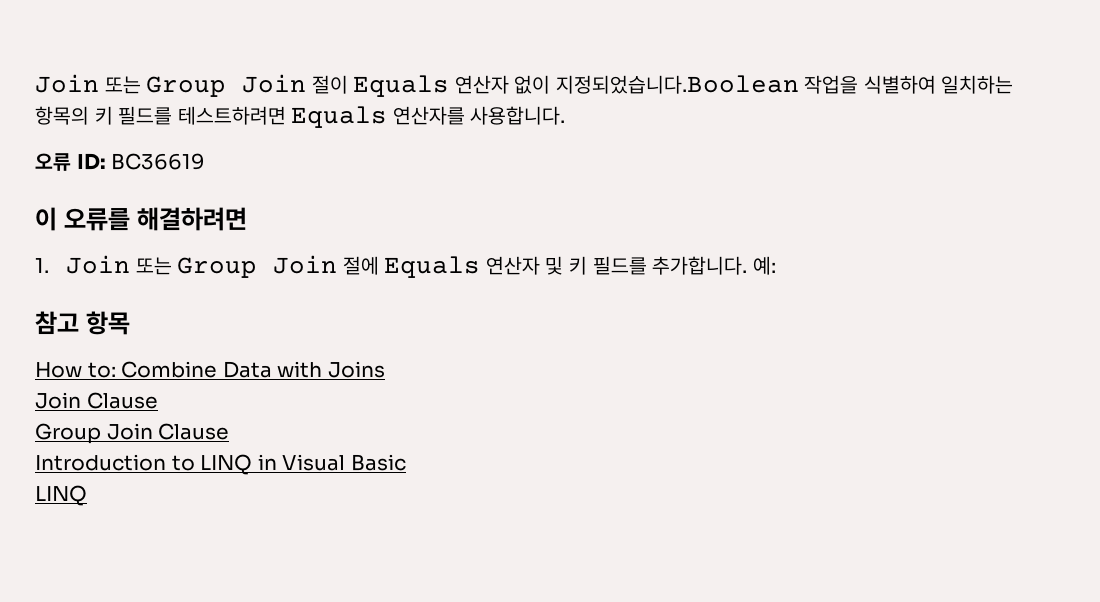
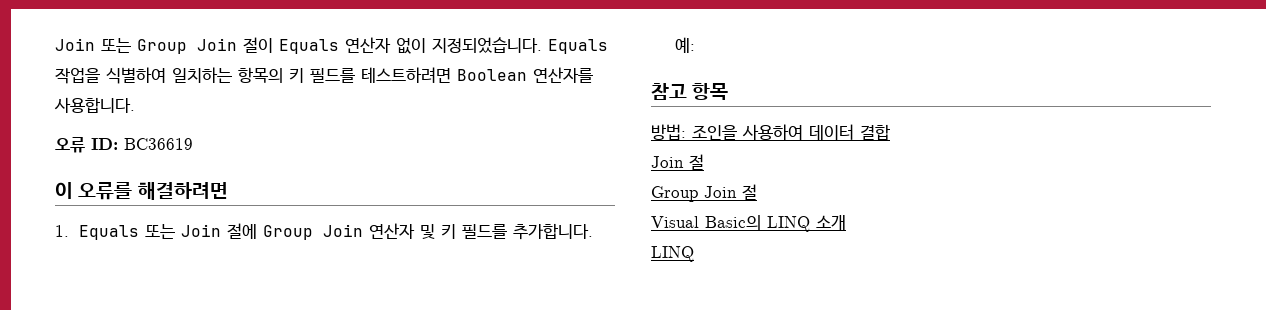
- Join 또는 Group Join 절이 Equals 연산자 없이 지정되었습니다.Boolean 작업을 식별하여 일치하는 항목의 키 필드를 테스트하려면 Equals 연산자를 사용합니다.
+ Join 또는 Group Join 절이 Equals 연산자 없이 지정되었습니다. Equals 작업을 식별하여 일치하는 항목의 키 필드를 테스트하려면 Boolean 연산자를 사용합니다.
- 1. Join 또는 Group Join 절에 Equals 연산자 및 키 필드를 추가합니다.
+ 1. Equals 또는 Join 절에 Group Join 연산자 및 키 필드를 추가합니다.
- How to: Combine Data with Joins
- Join Clause
- Group Join Clause
- Introduction to LINQ in Visual Basic
+ 방법: 조인을 사용하여 데이터 결합
+ Join 절
+ Group Join 절
+ Visual Basic의 LINQ 소개

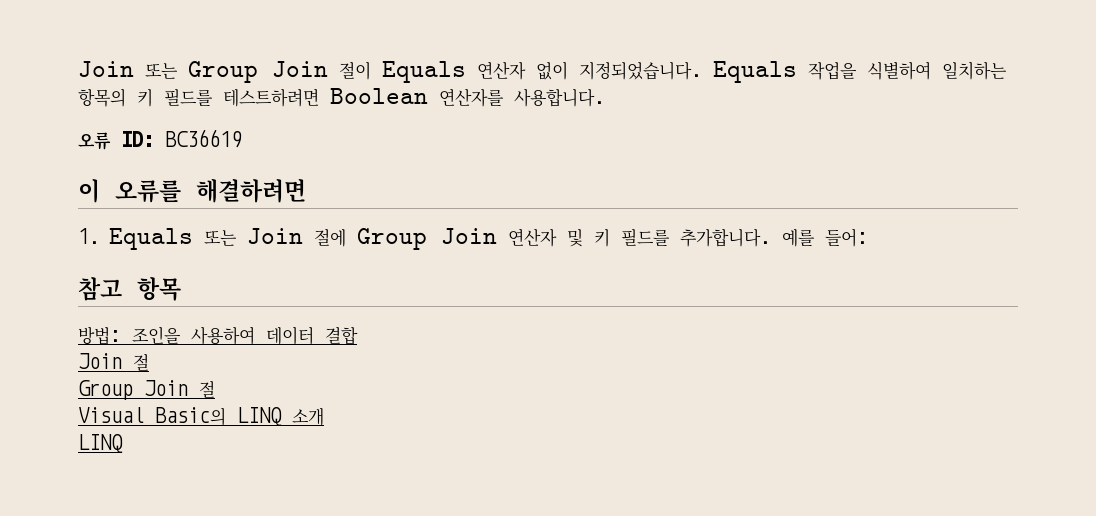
- 예:
+ 예를 들어:

